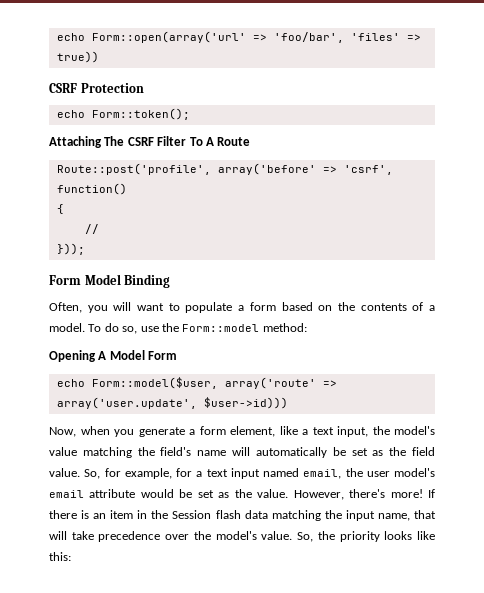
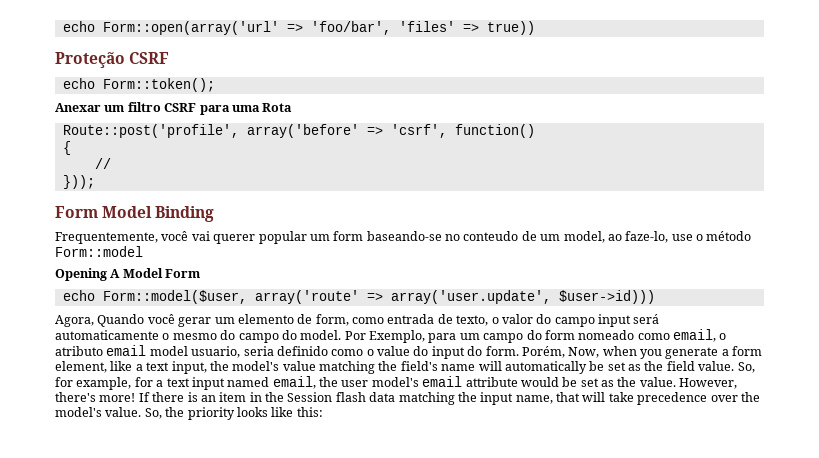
- CSRF Protection
+ Proteção CSRF
- Attaching The CSRF Filter To A Route
+ Anexar um filtro CSRF para uma Rota
- Often, you will want to populate a form based on the contents of a model. To do so, use the Form::model method:
+ Frequentemente, você vai querer popular um form baseando-se no conteudo de um model, ao faze-lo, use o método Form::model
- Now, when you generate a form element, like a text input, the model's value matching the field's name will automatically be set as the field value.
+ Agora, Quando você gerar um elemento de form, como entrada de texto, o valor do campo input será automaticamente o mesmo do campo do model. Por Exemplo, para um campo do form nomeado como email, o atributo email model usuario, seria definido como o value do input do form. Porém, Now, when you generate a form element, like a text input, the model's value matching the field's name will automatically be set as the field value.

